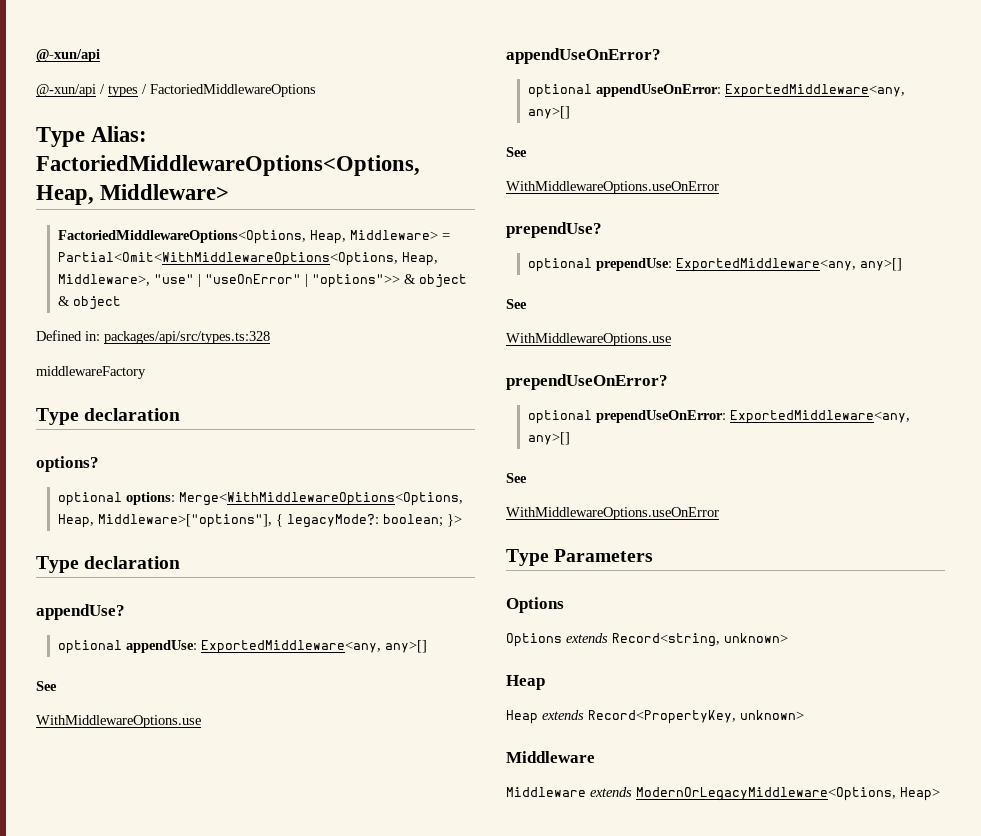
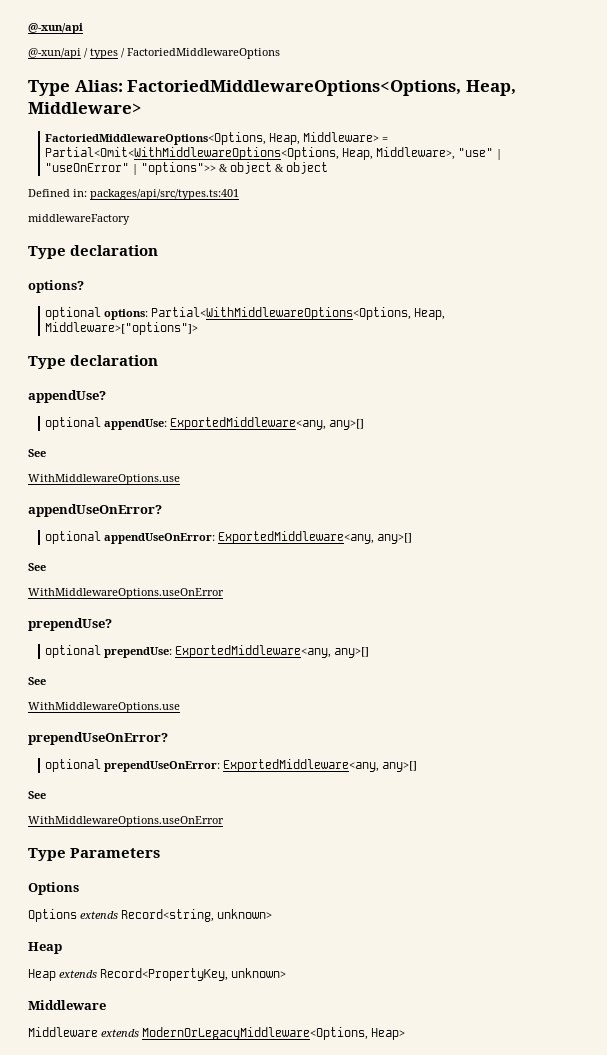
- Defined in: packages/api/src/types.ts:328
+ Defined in: packages/api/src/types.ts:401
- optional options: Merge<WithMiddlewareOptions<Options, Heap, Middleware>["options"], { legacyMode?: boolean; }>
+ optional options: Partial<WithMiddlewareOptions<Options, Heap, Middleware>["options"]>

